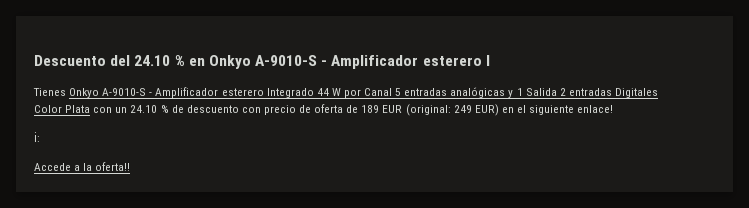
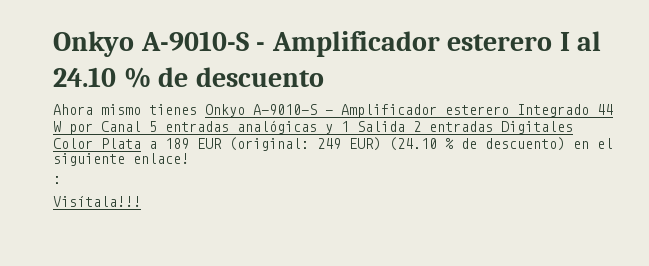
- Descuento del 24.10 % en Onkyo A-9010-S - Amplificador esterero I
- Tienes Onkyo A-9010-S - Amplificador esterero Integrado 44 W por Canal 5 entradas analógicas y 1 Salida 2 entradas Digitales Color Plata con un 24.10 % de descuento con precio de oferta de 189 EUR (original: 249 EUR) en el siguiente enlace!
+ Onkyo A-9010-S - Amplificador esterero I al 24.10 % de descuento
+ Ahora mismo tienes Onkyo A-9010-S - Amplificador esterero Integrado 44 W por Canal 5 entradas analógicas y 1 Salida 2 entradas Digitales Color Plata a 189 EUR (original: 249 EUR) (24.10 % de descuento) en el siguiente enlace!
- ℹ:
- Accede a la oferta!!
+ :
+ Visítala!!!

